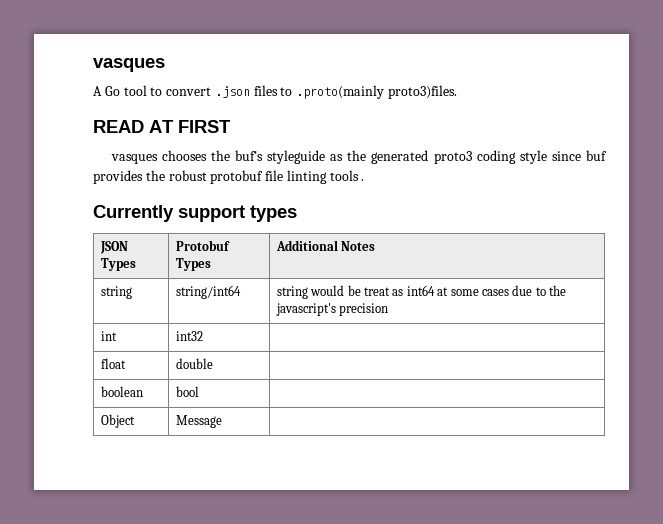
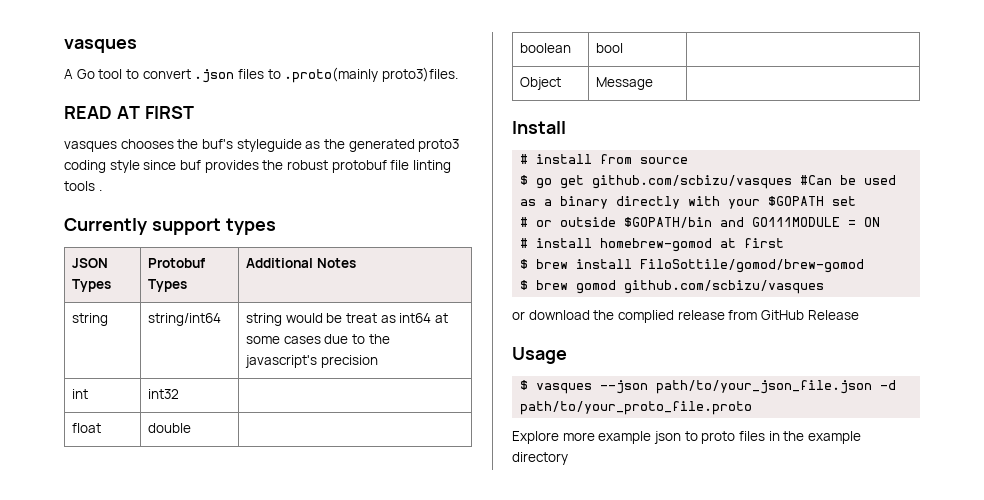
+ Install
+ # install from source
+ $ go get github.com/scbizu/vasques #Can be used as a binary directly with your $GOPATH set
+ # or outside $GOPATH/bin and GO111MODULE = ON
+ # install homebrew-gomod at first
+ $ brew install FiloSottile/gomod/brew-gomod
+ $ brew gomod github.com/scbizu/vasques
+ or download the complied release from GitHub Release
+ Usage
+ $ vasques --json path/to/your_json_file.json -d path/to/your_proto_file.proto
+ Explore more example json to proto files in the example directory

